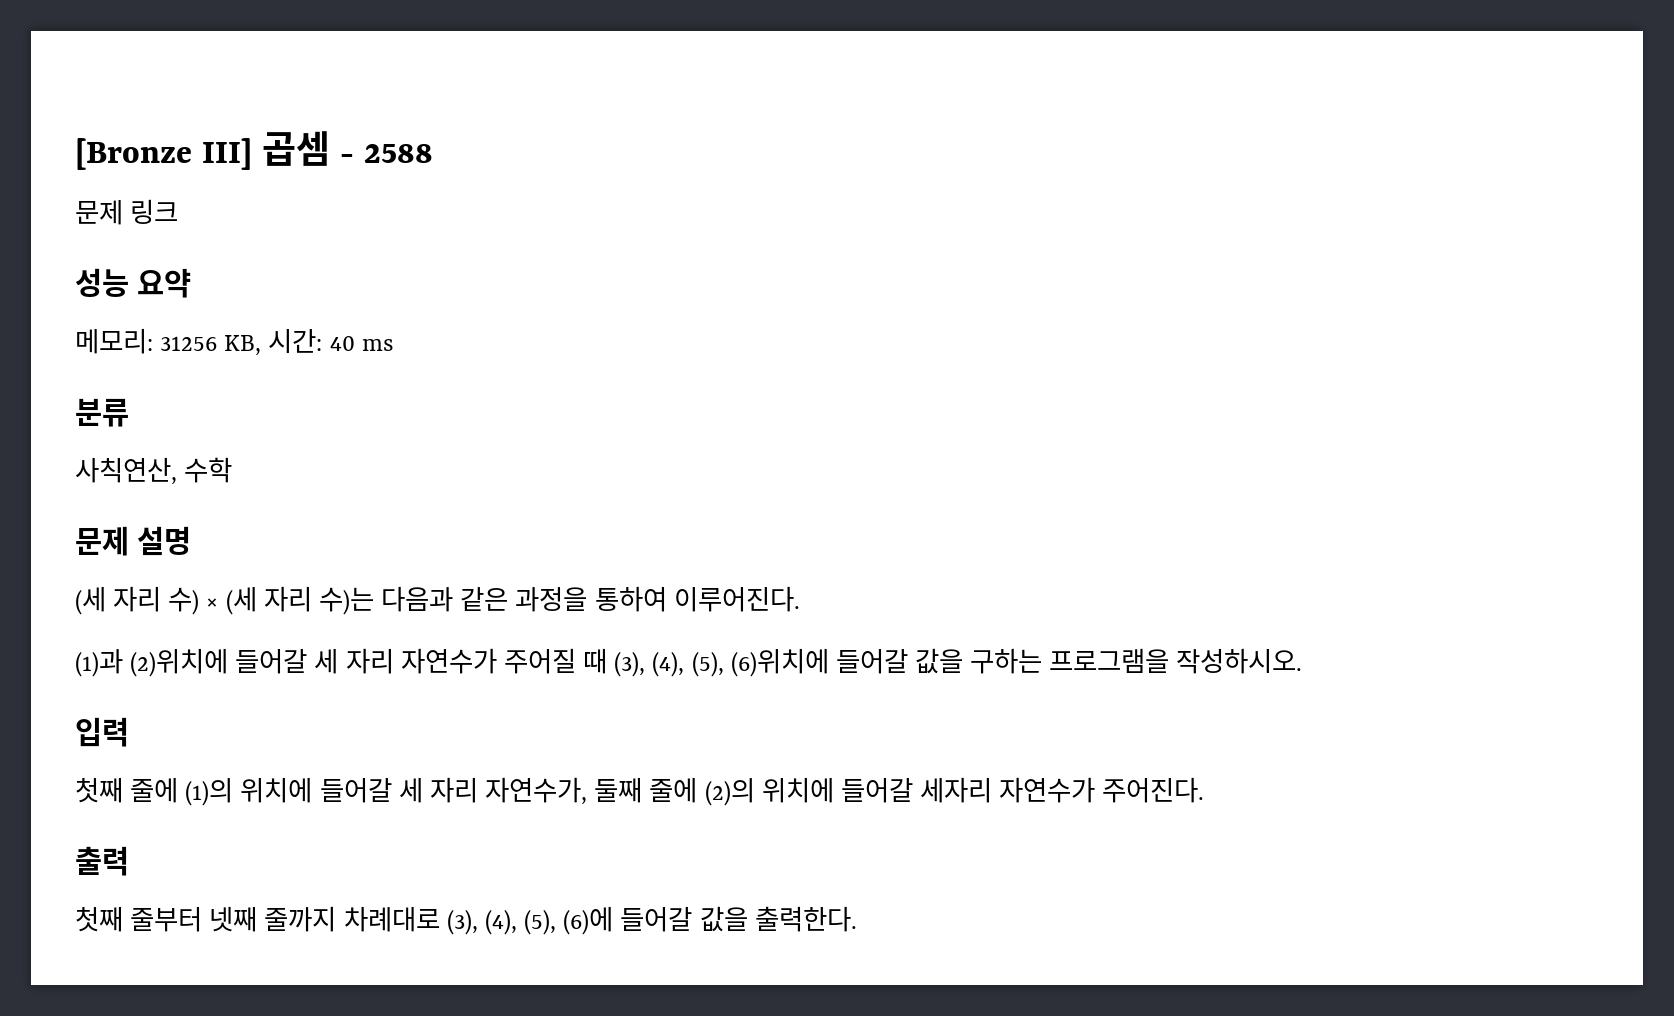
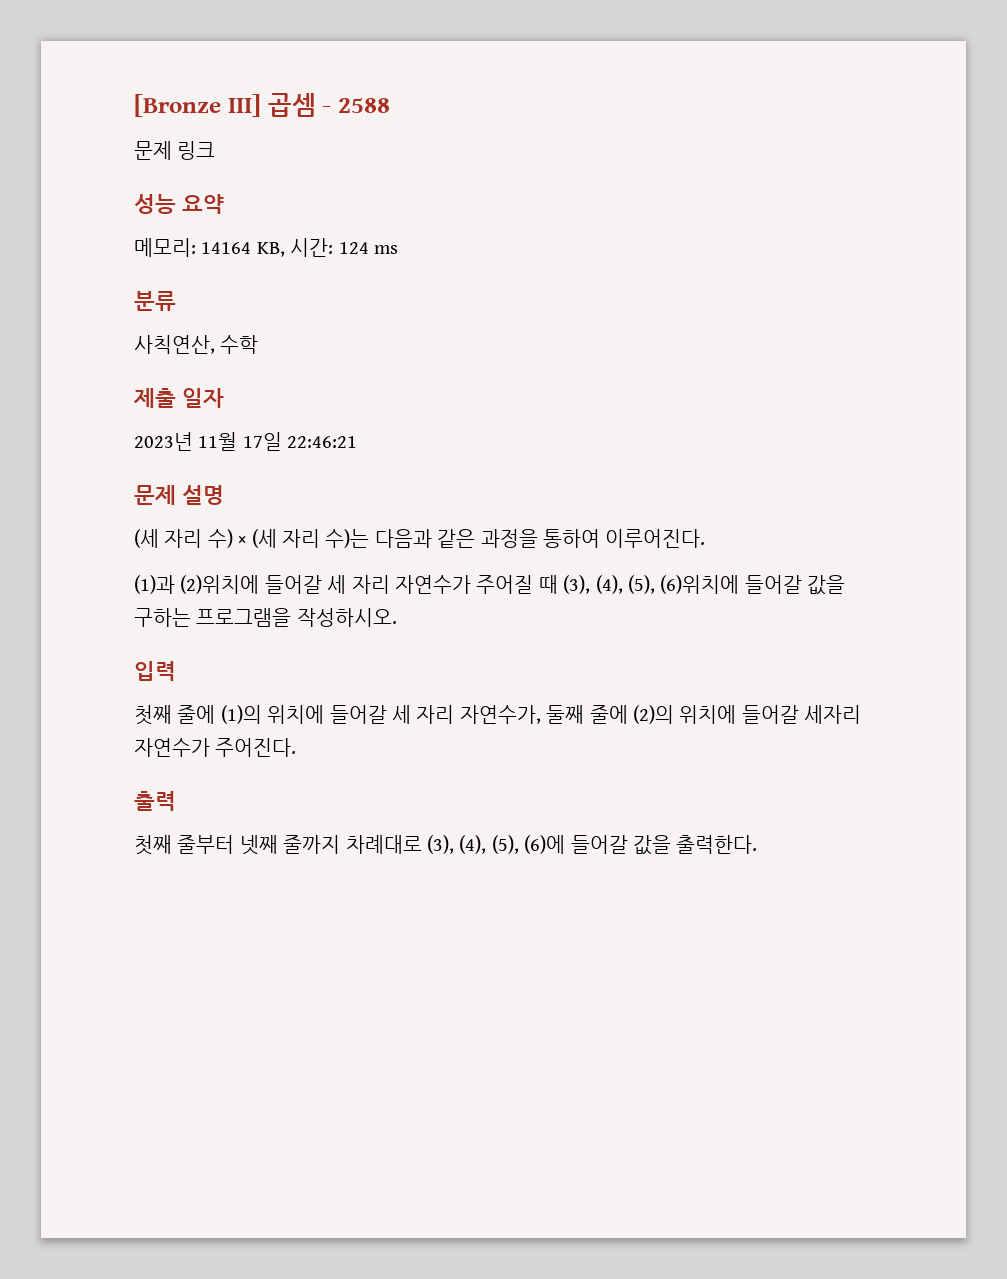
- 메모리: 31256 KB, 시간: 40 ms
+ 메모리: 14164 KB, 시간: 124 ms
+ 제출 일자
+ 2023년 11월 17일 22:46:21

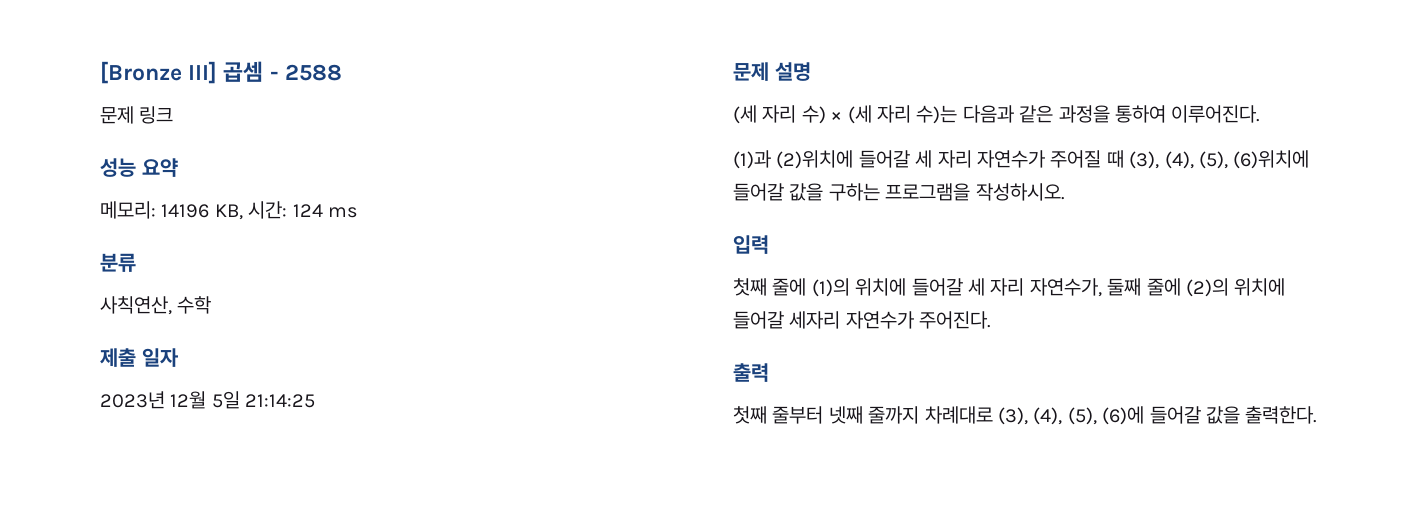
- 메모리: 14164 KB, 시간: 124 ms
+ 메모리: 14196 KB, 시간: 124 ms
- 2023년 11월 17일 22:46:21
+ 2023년 12월 5일 21:14:25

